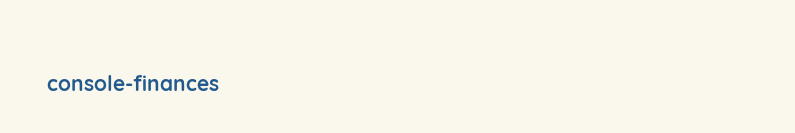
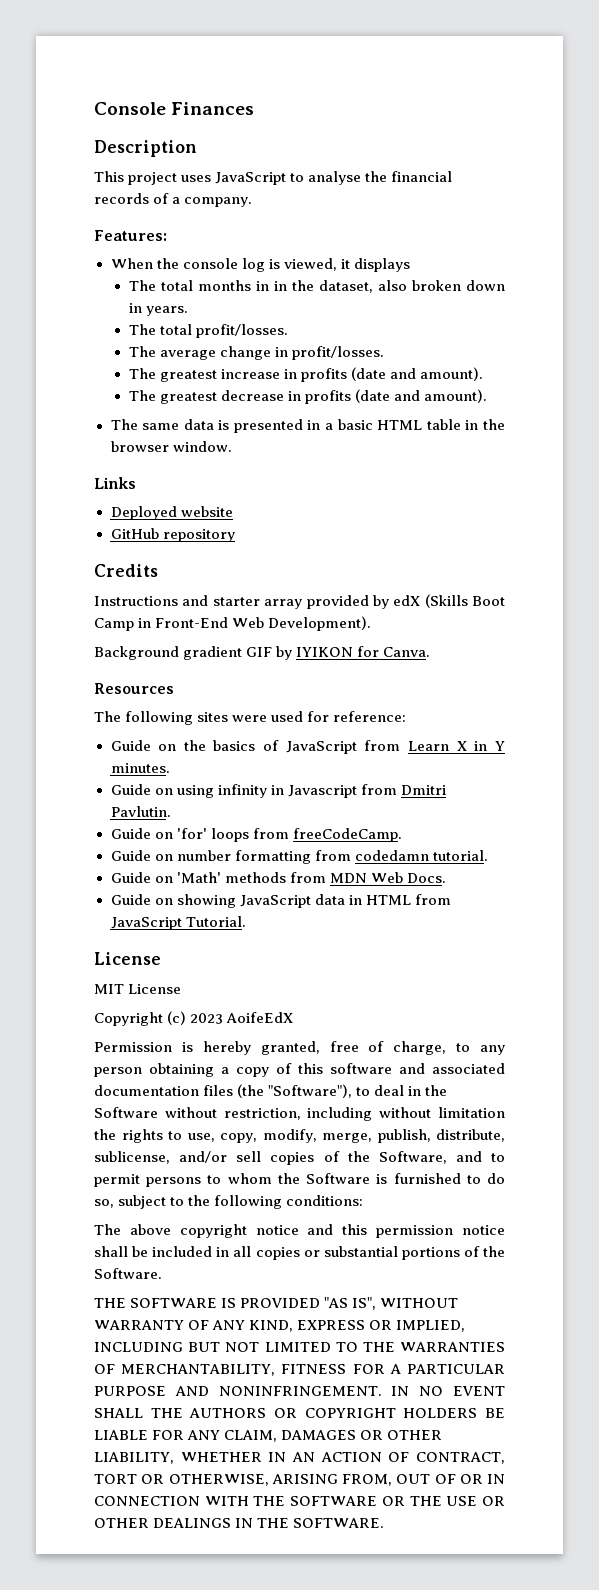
- console-finances
+ Console Finances
+ Description
+ This project uses JavaScript to analyse the financial records of a company.
+ Features:
+ When the console log is viewed, it displays
+ The total months in in the dataset, also broken down in years.
+ The total profit/losses.
+ The average change in profit/losses.
+ The greatest increase in profits (date and amount).
+ The greatest decrease in profits (date and amount).
+ The same data is presented in a basic HTML table in the browser window.
+ Links
+ Deployed website
+ GitHub repository
+ Credits
+ Instructions and starter array provided by edX (Skills Boot Camp in Front-End Web Development).
+ Background gradient GIF by IYIKON for Canva.
+ Resources
+ The following sites were used for reference:
+ Guide on the basics of JavaScript from Learn X in Y minutes.
+ Guide on using infinity in Javascript from Dmitri Pavlutin.
+ Guide on 'for' loops from freeCodeCamp.
+ Guide on number formatting from codedamn tutorial.
+ Guide on 'Math' methods from MDN Web Docs.
+ Guide on showing JavaScript data in HTML from JavaScript Tutorial.
+ License
+ MIT License
+ Copyright (c) 2023 AoifeEdX
+ Permission is hereby granted, free of charge, to any person obtaining a copy of this software and associated documentation files (the "Software"), to deal in the Software without restriction, including without limitation the rights to use, copy, modify, merge, publish, distribute, sublicense, and/or sell copies of the Software, and to permit persons to whom the Software is furnished to do so, subject to the following conditions:
+ The above copyright notice and this permission notice shall be included in all copies or substantial portions of the Software.
+ THE SOFTWARE IS PROVIDED "AS IS", WITHOUT WARRANTY OF ANY KIND, EXPRESS OR IMPLIED, INCLUDING BUT NOT LIMITED TO THE WARRANTIES OF MERCHANTABILITY, FITNESS FOR A PARTICULAR PURPOSE AND NONINFRINGEMENT. IN NO EVENT SHALL THE AUTHORS OR COPYRIGHT HOLDERS BE LIABLE FOR ANY CLAIM, DAMAGES OR OTHER LIABILITY, WHETHER IN AN ACTION OF CONTRACT, TORT OR OTHERWISE, ARISING FROM, OUT OF OR IN CONNECTION WITH THE SOFTWARE OR THE USE OR OTHER DEALINGS IN THE SOFTWARE.

